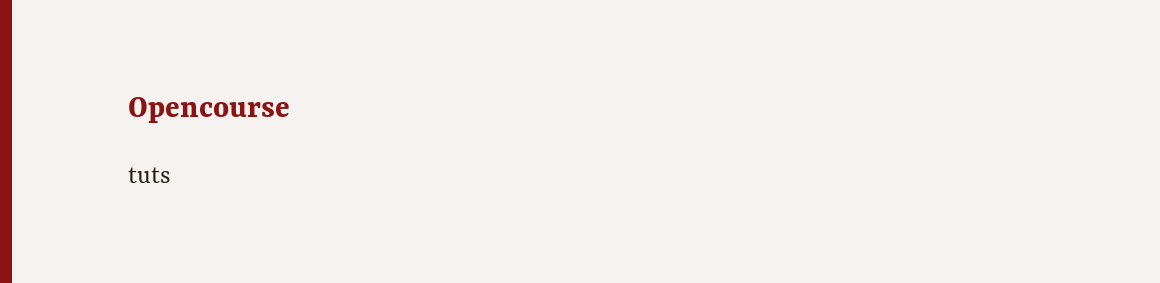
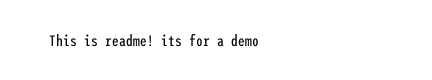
- Opencourse
- tuts
+ This is readme! its for a demo

